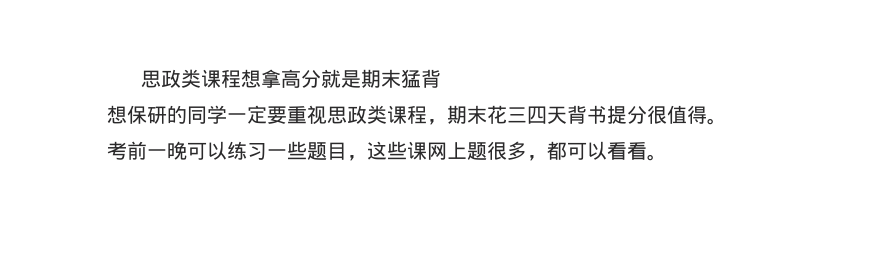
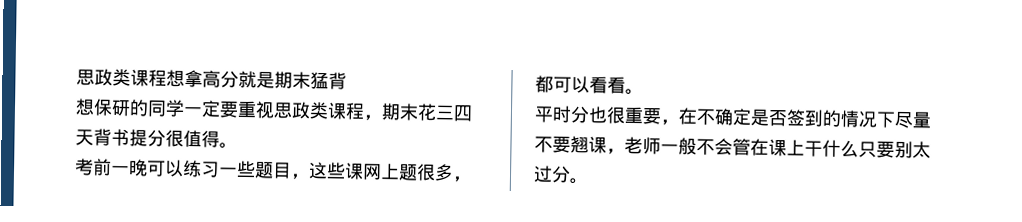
+ 平时分也很重要，在不确定是否签到的情况下尽量不要翘课，老师一般不会管在课上干什么只要别太过分。

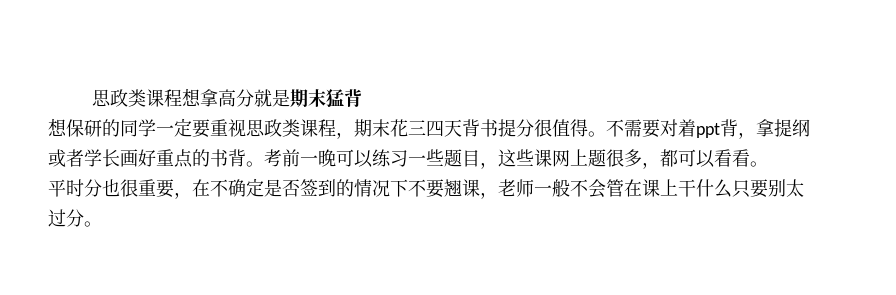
- 想保研的同学一定要重视思政类课程，期末花三四天背书提分很值得。
- 考前一晚可以练习一些题目，这些课网上题很多，都可以看看。
+ 想保研的同学一定要重视思政类课程，期末花三四天背书提分很值得。不需要对着ppt背，拿提纲或者学长画好重点的书背。考前一晚可以练习一些题目，这些课网上题很多，都可以看看。
- 平时分也很重要，在不确定是否签到的情况下尽量不要翘课，老师一般不会管在课上干什么只要别太过分。
+ 平时分也很重要，在不确定是否签到的情况下不要翘课，老师一般不会管在课上干什么只要别太过分。

